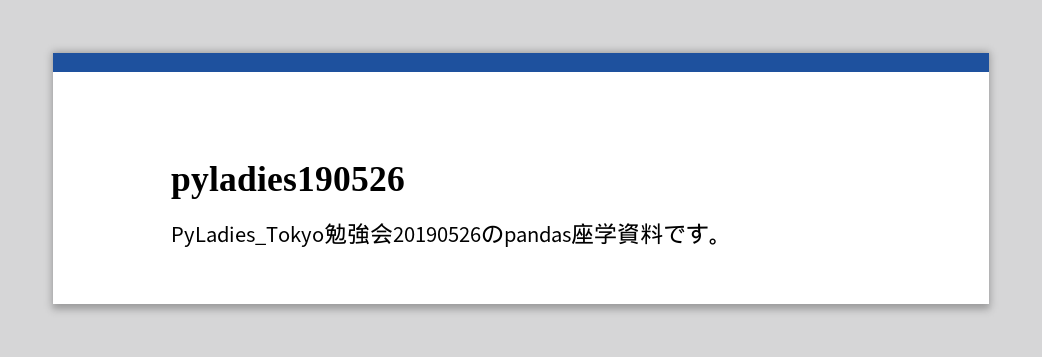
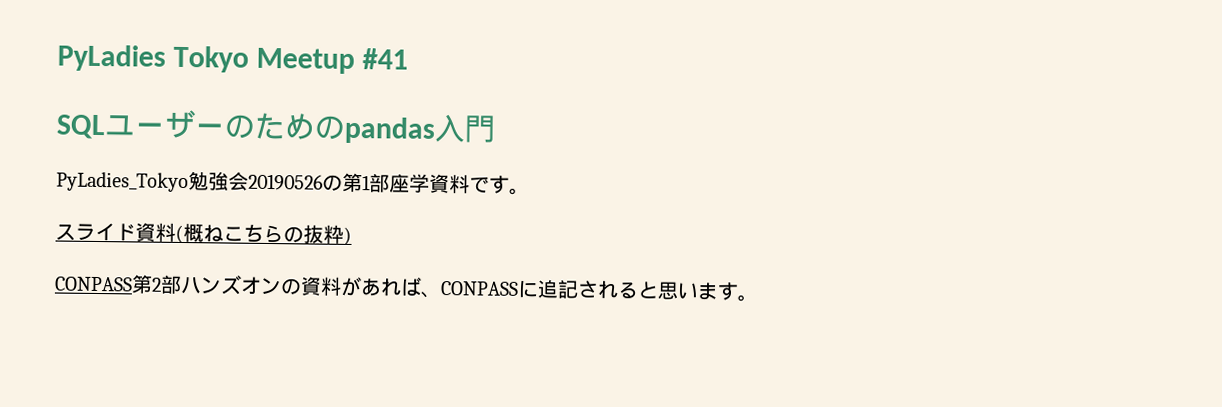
- pyladies190526
+ PyLadies Tokyo Meetup #41
+ SQLユーザーのためのpandas入門
- PyLadies_Tokyo勉強会20190526のpandas座学資料です。
+ PyLadies_Tokyo勉強会20190526の第1部座学資料です。
+ スライド資料(概ねこちらの抜粋)
+ CONPASS第2部ハンズオンの資料があれば、CONPASSに追記されると思います。

